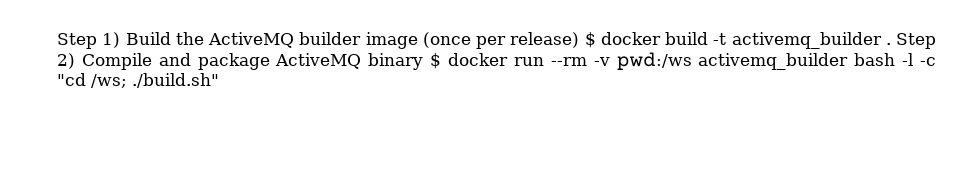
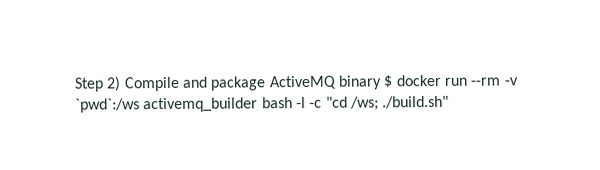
- Step 1) Build the ActiveMQ builder image (once per release) $ docker build -t activemq_builder . Step 2) Compile and package ActiveMQ binary $ docker run --rm -v pwd:/ws activemq_builder bash -l -c "cd /ws; ./build.sh"
+ Step 2) Compile and package ActiveMQ binary $ docker run --rm -v `pwd`:/ws activemq_builder bash -l -c "cd /ws; ./build.sh"

